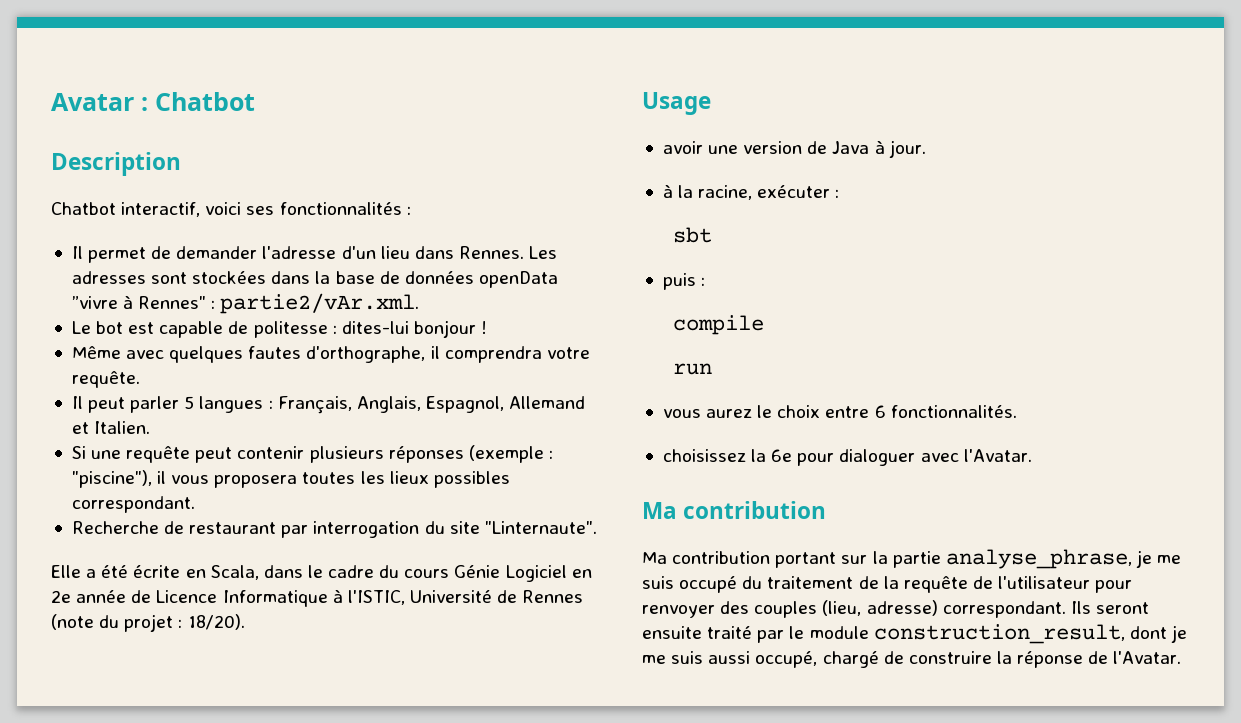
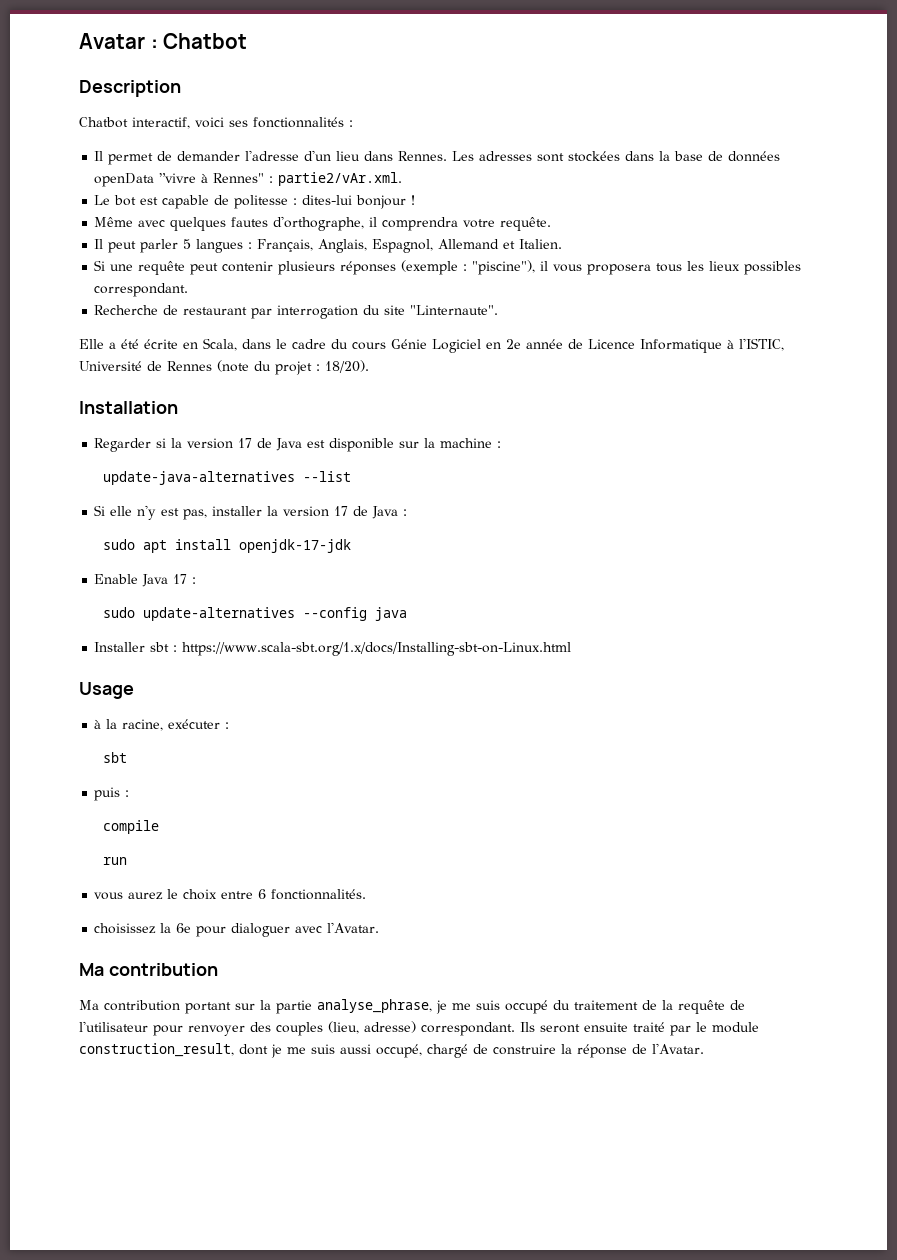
- Si une requête peut contenir plusieurs réponses (exemple : "piscine"), il vous proposera toutes les lieux possibles correspondant.
+ Si une requête peut contenir plusieurs réponses (exemple : "piscine"), il vous proposera tous les lieux possibles correspondant.
+ Installation
+ Regarder si la version 17 de Java est disponible sur la machine :
+ update-java-alternatives --list
+ Si elle n'y est pas, installer la version 17 de Java :
+ sudo apt install openjdk-17-jdk
+ Enable Java 17 :
+ sudo update-alternatives --config java
+ Installer sbt : https://www.scala-sbt.org/1.x/docs/Installing-sbt-on-Linux.html
  Usage
- avoir une version de Java à jour.

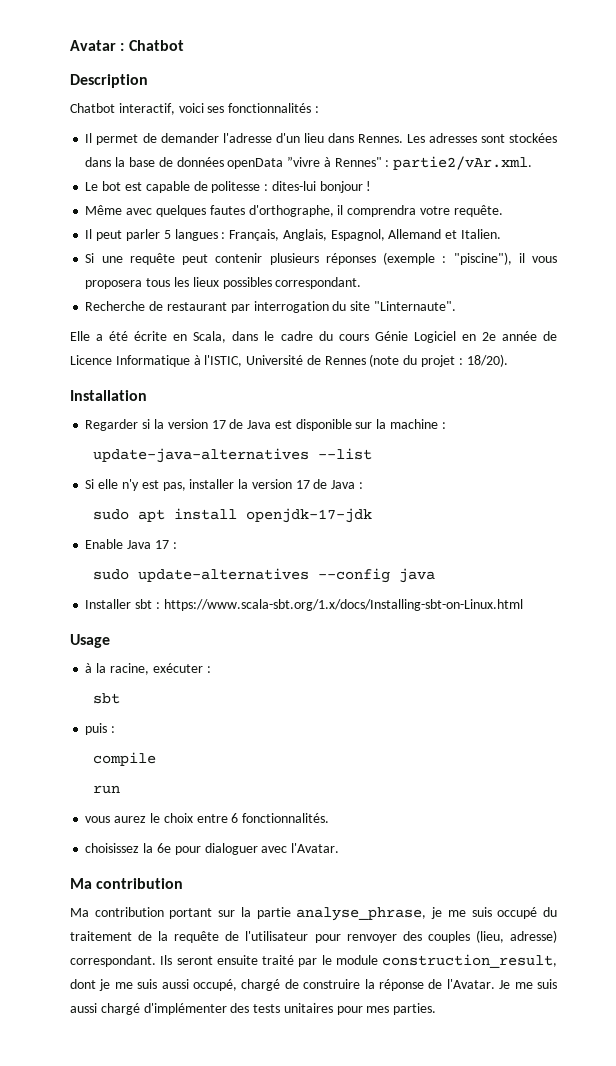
+ Je me suis aussi chargé d'implémenter des tests unitaires pour mes parties.

